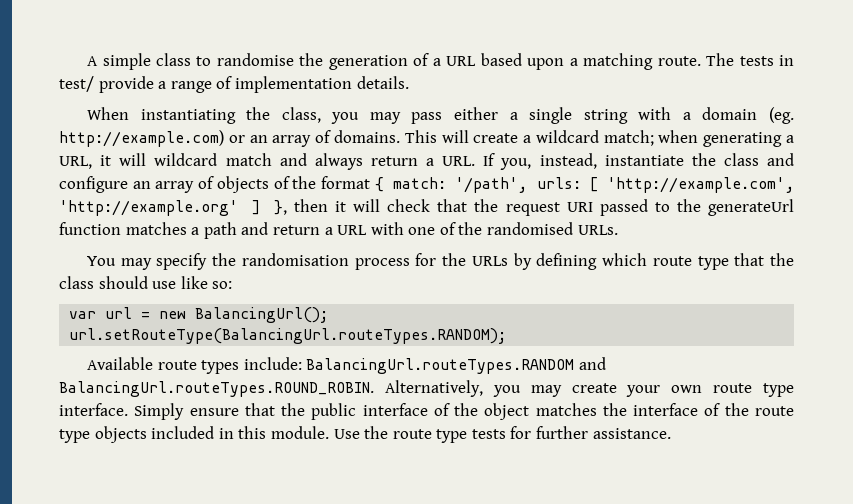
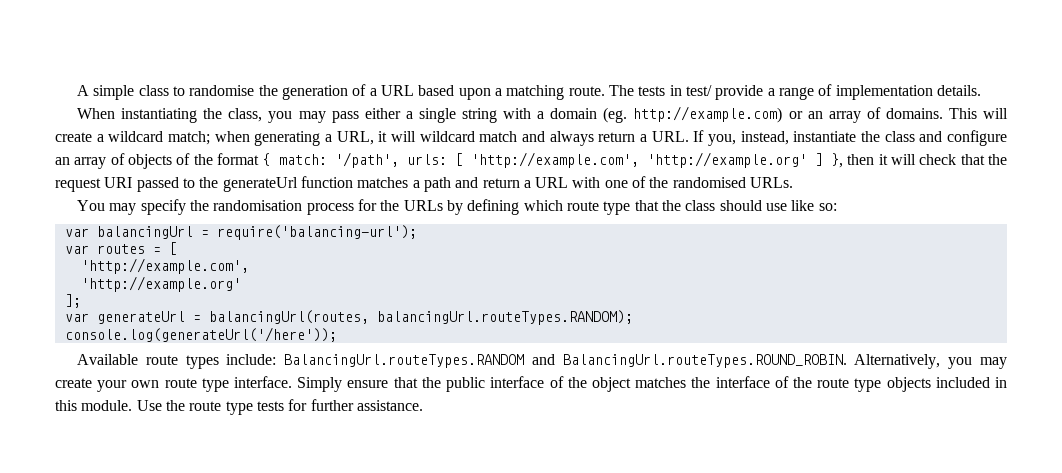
- var url = new BalancingUrl();
- url.setRouteType(BalancingUrl.routeTypes.RANDOM);
+ var balancingUrl = require('balancing-url');
+ var routes = [
+ 'http://example.com',
+ 'http://example.org'
+ ];
+ var generateUrl = balancingUrl(routes, balancingUrl.routeTypes.RANDOM);
+ console.log(generateUrl('/here'));

